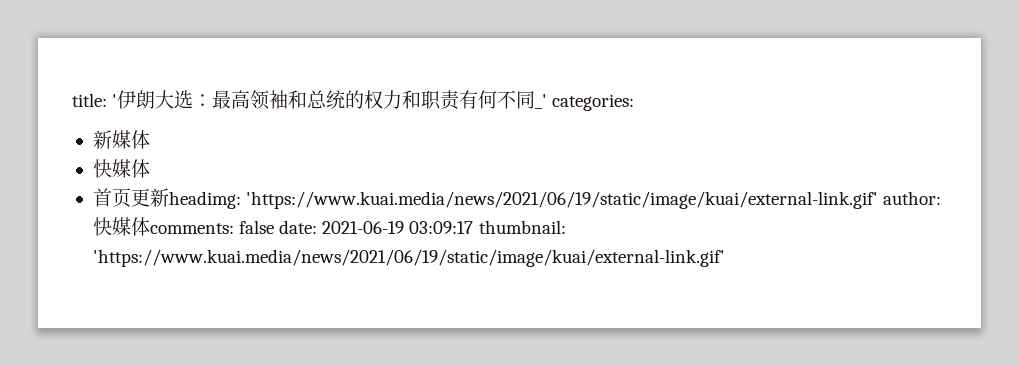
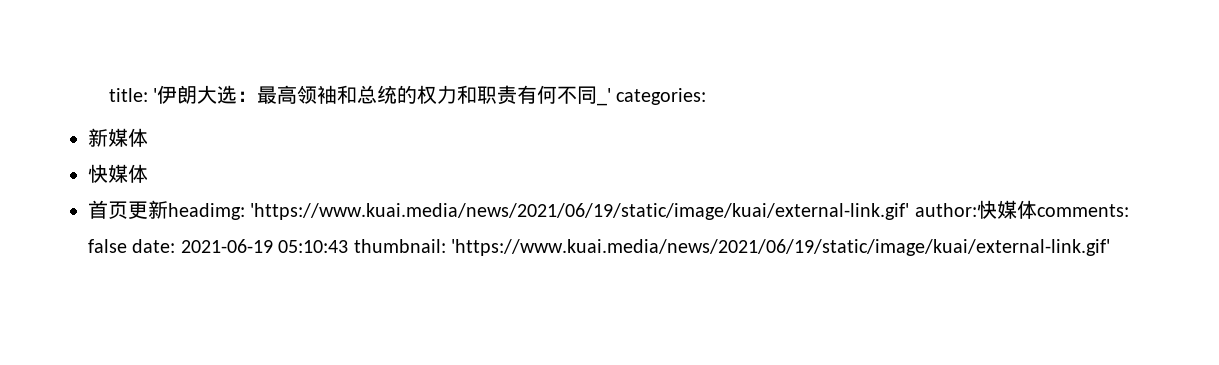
- 首页更新headimg: 'https://www.kuai.media/news/2021/06/19/static/image/kuai/external-link.gif' author:快媒体comments: false date: 2021-06-19 03:09:17 thumbnail: 'https://www.kuai.media/news/2021/06/19/static/image/kuai/external-link.gif'
+ 首页更新headimg: 'https://www.kuai.media/news/2021/06/19/static/image/kuai/external-link.gif' author:快媒体comments: false date: 2021-06-19 05:10:43 thumbnail: 'https://www.kuai.media/news/2021/06/19/static/image/kuai/external-link.gif'

